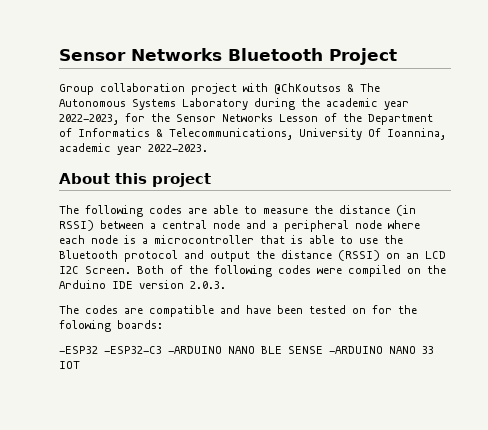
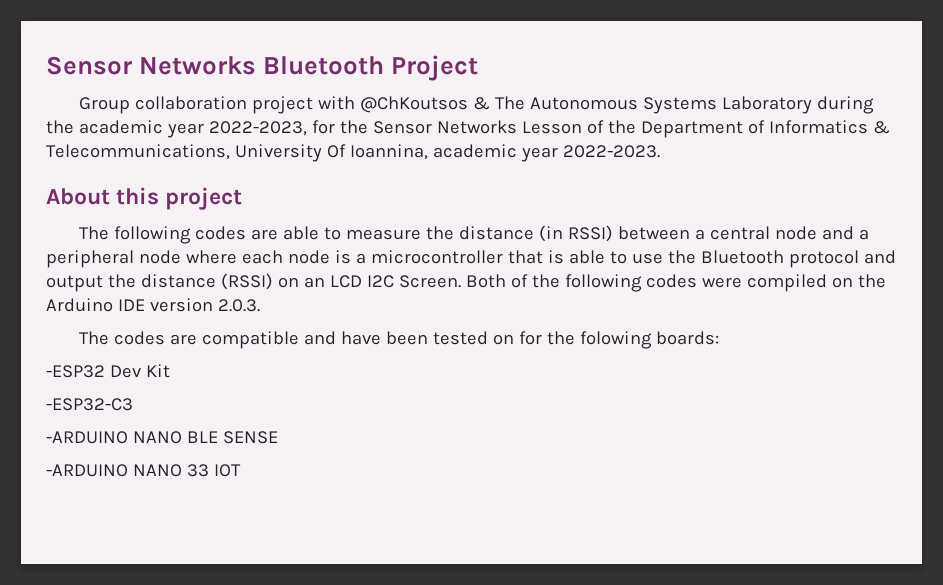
- -ESP32 -ESP32-C3 -ARDUINO NANO BLE SENSE -ARDUINO NANO 33 IOT
+ -ESP32 Dev Kit
+ -ESP32-C3
+ -ARDUINO NANO BLE SENSE
+ -ARDUINO NANO 33 IOT

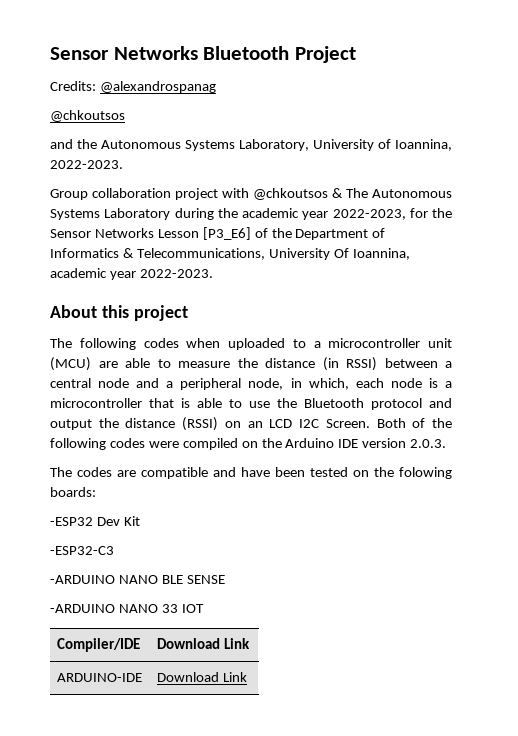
+ Credits: @alexandrospanag
+ @chkoutsos
+ and the Autonomous Systems Laboratory, University of Ioannina, 2022-2023.
- Group collaboration project with @ChKoutsos & The Autonomous Systems Laboratory during the academic year 2022-2023, for the Sensor Networks Lesson of the Department of Informatics & Telecommunications, University Of Ioannina, academic year 2022-2023.
+ Group collaboration project with @chkoutsos & The Autonomous Systems Laboratory during the academic year 2022-2023, for the Sensor Networks Lesson [Ρ3_E6] of the Department of Informatics & Telecommunications, University Of Ioannina, academic year 2022-2023.
- The following codes are able to measure the distance (in RSSI) between a central node and a peripheral node where each node is a microcontroller that is able to use the Bluetooth protocol and output the distance (RSSI) on an LCD I2C Screen.
+ The following codes when uploaded to a microcontroller unit (MCU) are able to measure the distance (in RSSI) between a central node and a peripheral node, in which, each node is a microcontroller that is able to use the Bluetooth protocol and output the distance (RSSI) on an LCD I2C Screen.
- The codes are compatible and have been tested on for the folowing boards:
+ The codes are compatible and have been tested on the folowing boards:
+ Compiler/IDE | Download Link
+ ARDUINO-IDE | Download Link

